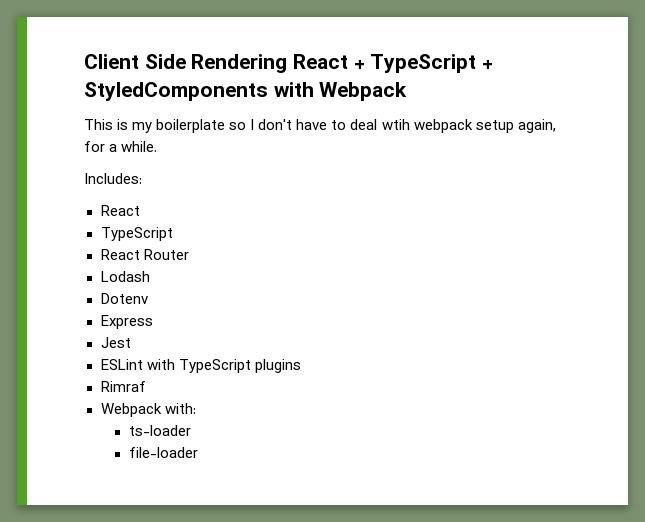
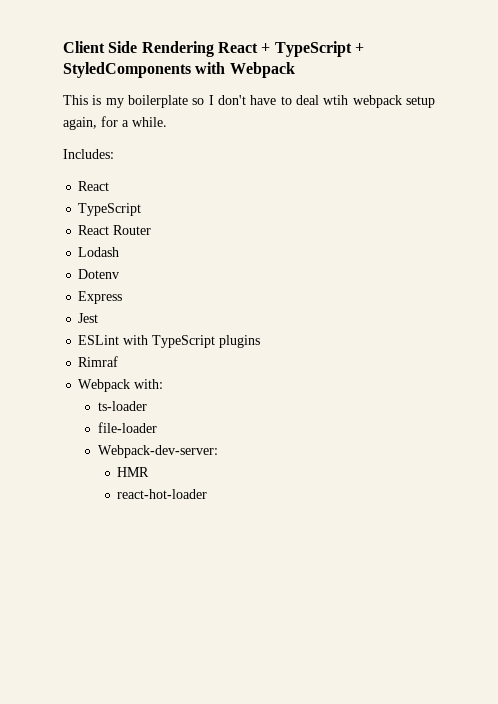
+ Webpack-dev-server:
+ HMR
+ react-hot-loader

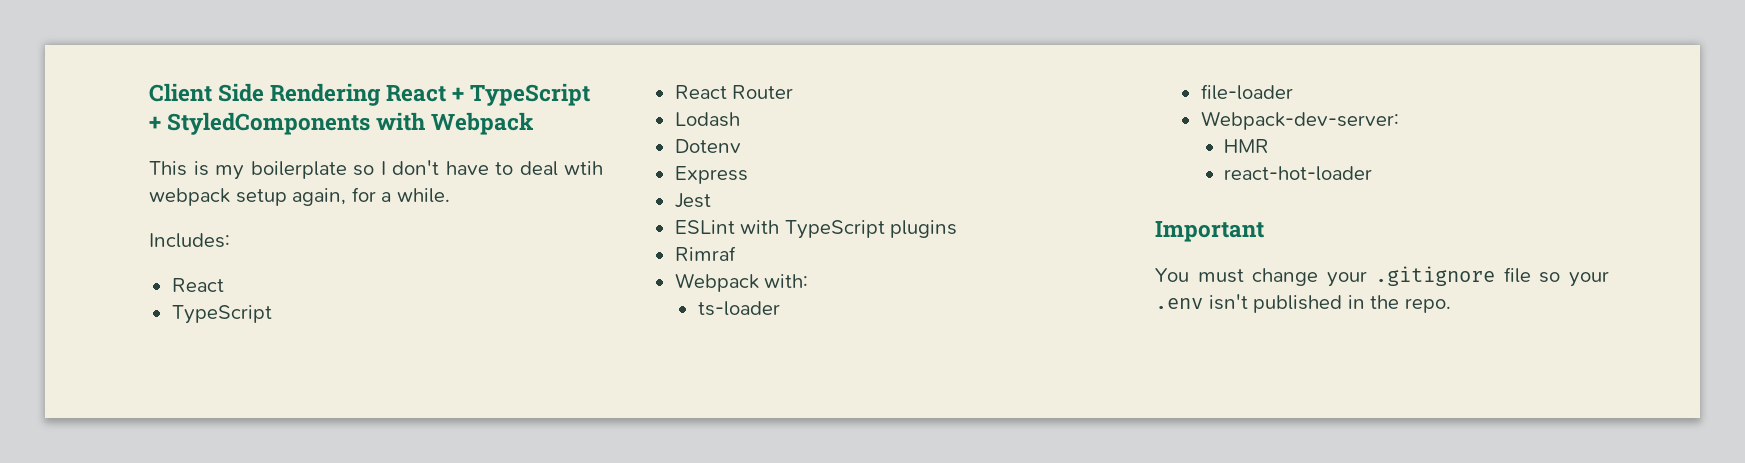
+ Important
+ You must change your .gitignore file so your .env isn't published in the repo.

